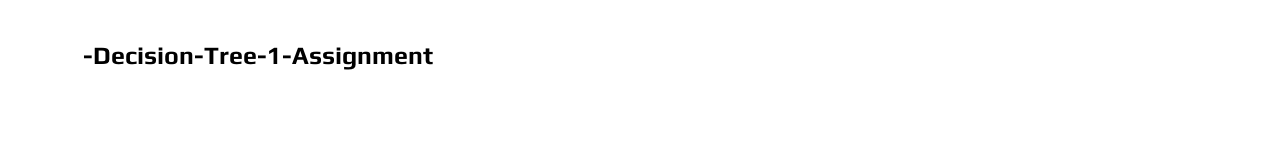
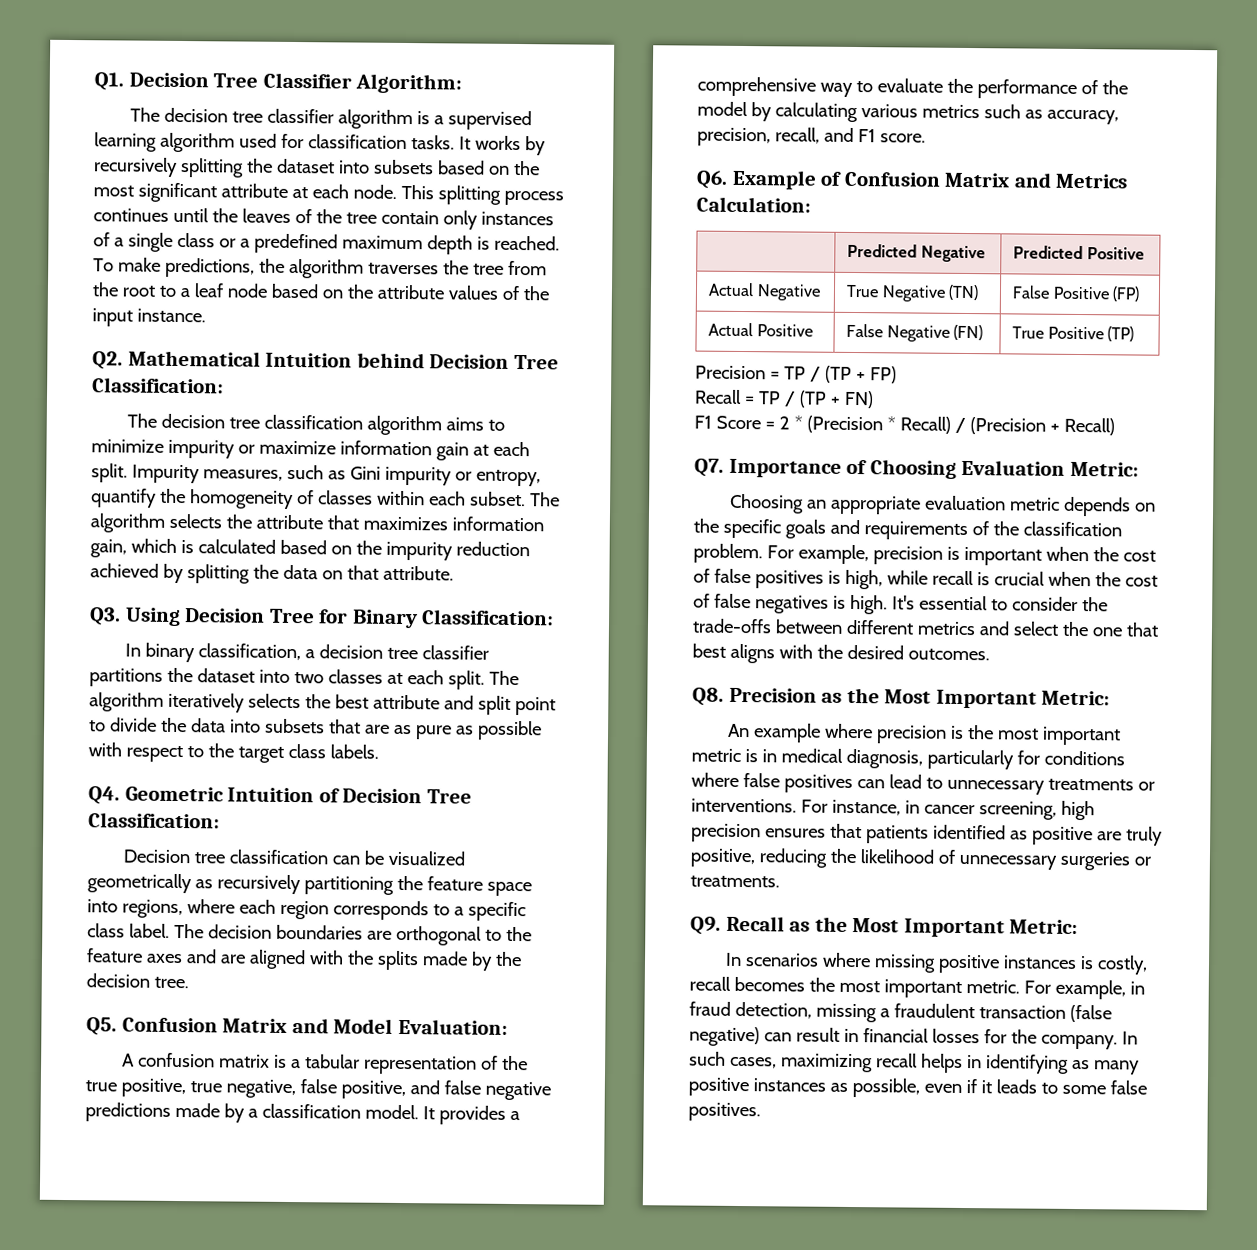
- -Decision-Tree-1-Assignment
+ Q1. Decision Tree Classifier Algorithm:
+ The decision tree classifier algorithm is a supervised learning algorithm used for classification tasks. It works by recursively splitting the dataset into subsets based on the most significant attribute at each node. This splitting process continues until the leaves of the tree contain only instances of a single class or a predefined maximum depth is reached. To make predictions, the algorithm traverses the tree from the root to a leaf node based on the attribute values of the input instance.
+ Q2. Mathematical Intuition behind Decision Tree Classification:
+ The decision tree classification algorithm aims to minimize impurity or maximize information gain at each split. Impurity measures, such as Gini impurity or entropy, quantify the homogeneity of classes within each subset. The algorithm selects the attribute that maximizes information gain, which is calculated based on the impurity reduction achieved by splitting the data on that attribute.
+ Q3. Using Decision Tree for Binary Classification:
+ In binary classification, a decision tree classifier partitions the dataset into two classes at each split. The algorithm iteratively selects the best attribute and split point to divide the data into subsets that are as pure as possible with respect to the target class labels.
+ Q4. Geometric Intuition of Decision Tree Classification:
+ Decision tree classification can be visualized geometrically as recursively partitioning the feature space into regions, where each region corresponds to a specific class label. The decision boundaries are orthogonal to the feature axes and are aligned with the splits made by the decision tree.
+ Q5. Confusion Matrix and Model Evaluation:
+ A confusion matrix is a tabular representation of the true positive, true negative, false positive, and false negative predictions made by a classification model. It provides a comprehensive way to evaluate the performance of the model by calculating various metrics such as accuracy, precision, recall, and F1 score.
+ Q6. Example of Confusion Matrix and Metrics Calculation:
+ | Predicted Negative | Predicted Positive
+ Actual Negative | True Negative (TN) | False Positive (FP)
+ Actual Positive | False Negative (FN) | True Positive (TP)
+ Precision = TP / (TP + FP)
+ Recall = TP / (TP + FN)
+ F1 Score = 2 * (Precision * Recall) / (Precision + Recall)
+ Q7. Importance of Choosing Evaluation Metric:
+ Choosing an appropriate evaluation metric depends on the specific goals and requirements of the classification problem. For example, precision is important when the cost of false positives is high, while recall is crucial when the cost of false negatives is high. It's essential to consider the trade-offs between different metrics and select the one that best aligns with the desired outcomes.
+ Q8. Precision as the Most Important Metric:
+ An example where precision is the most important metric is in medical diagnosis, particularly for conditions where false positives can lead to unnecessary treatments or interventions. For instance, in cancer screening, high precision ensures that patients identified as positive are truly positive, reducing the likelihood of unnecessary surgeries or treatments.
+ Q9. Recall as the Most Important Metric:
+ In scenarios where missing positive instances is costly, recall becomes the most important metric. For example, in fraud detection, missing a fraudulent transaction (false negative) can result in financial losses for the company. In such cases, maximizing recall helps in identifying as many positive instances as possible, even if it leads to some false positives.

